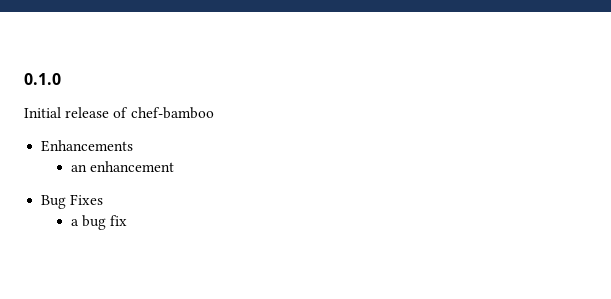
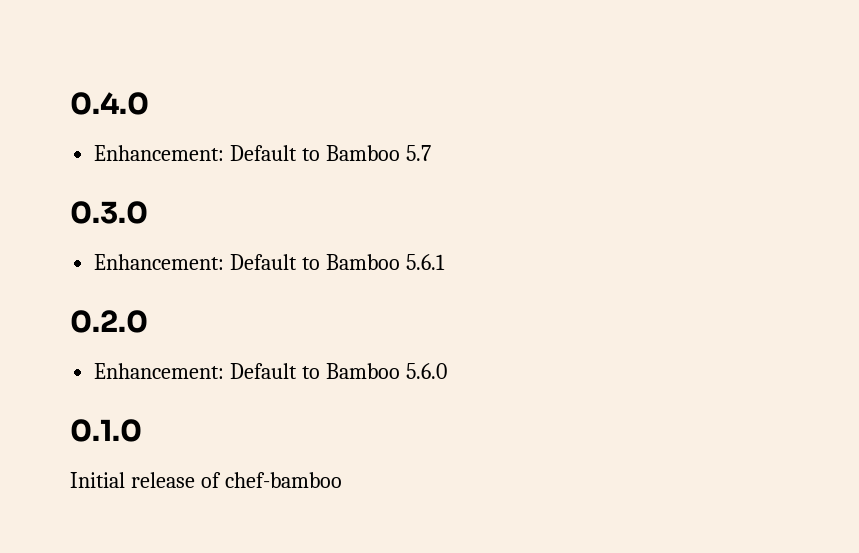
+ 0.4.0
+ Enhancement: Default to Bamboo 5.7
+ 0.3.0
+ Enhancement: Default to Bamboo 5.6.1
+ 0.2.0
+ Enhancement: Default to Bamboo 5.6.0
- Enhancements
- an enhancement
- Bug Fixes
- a bug fix

